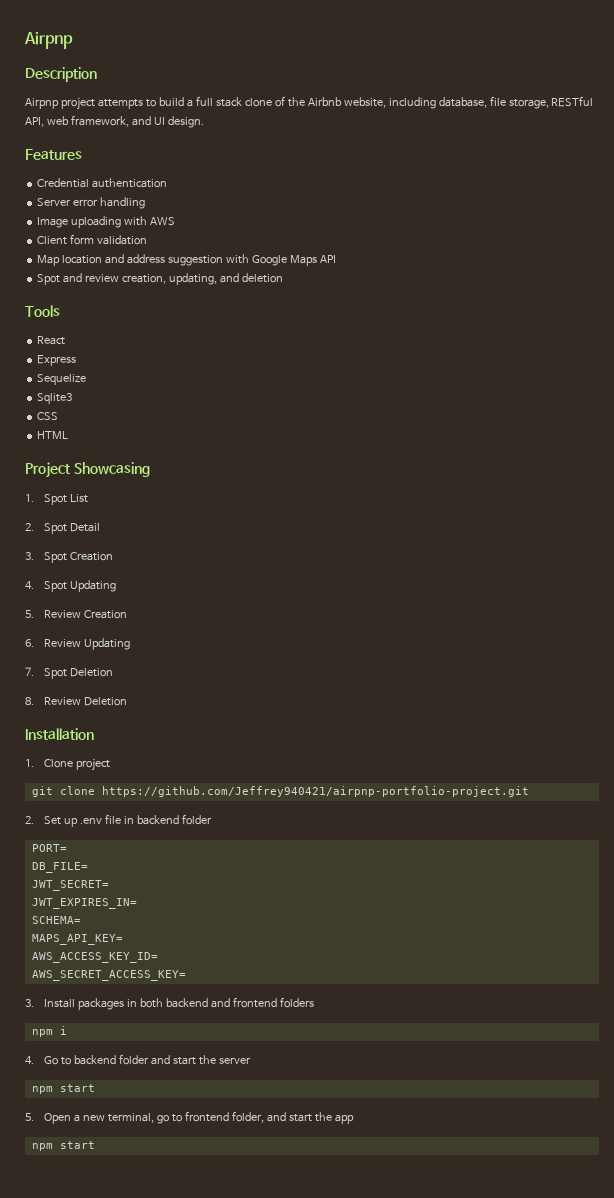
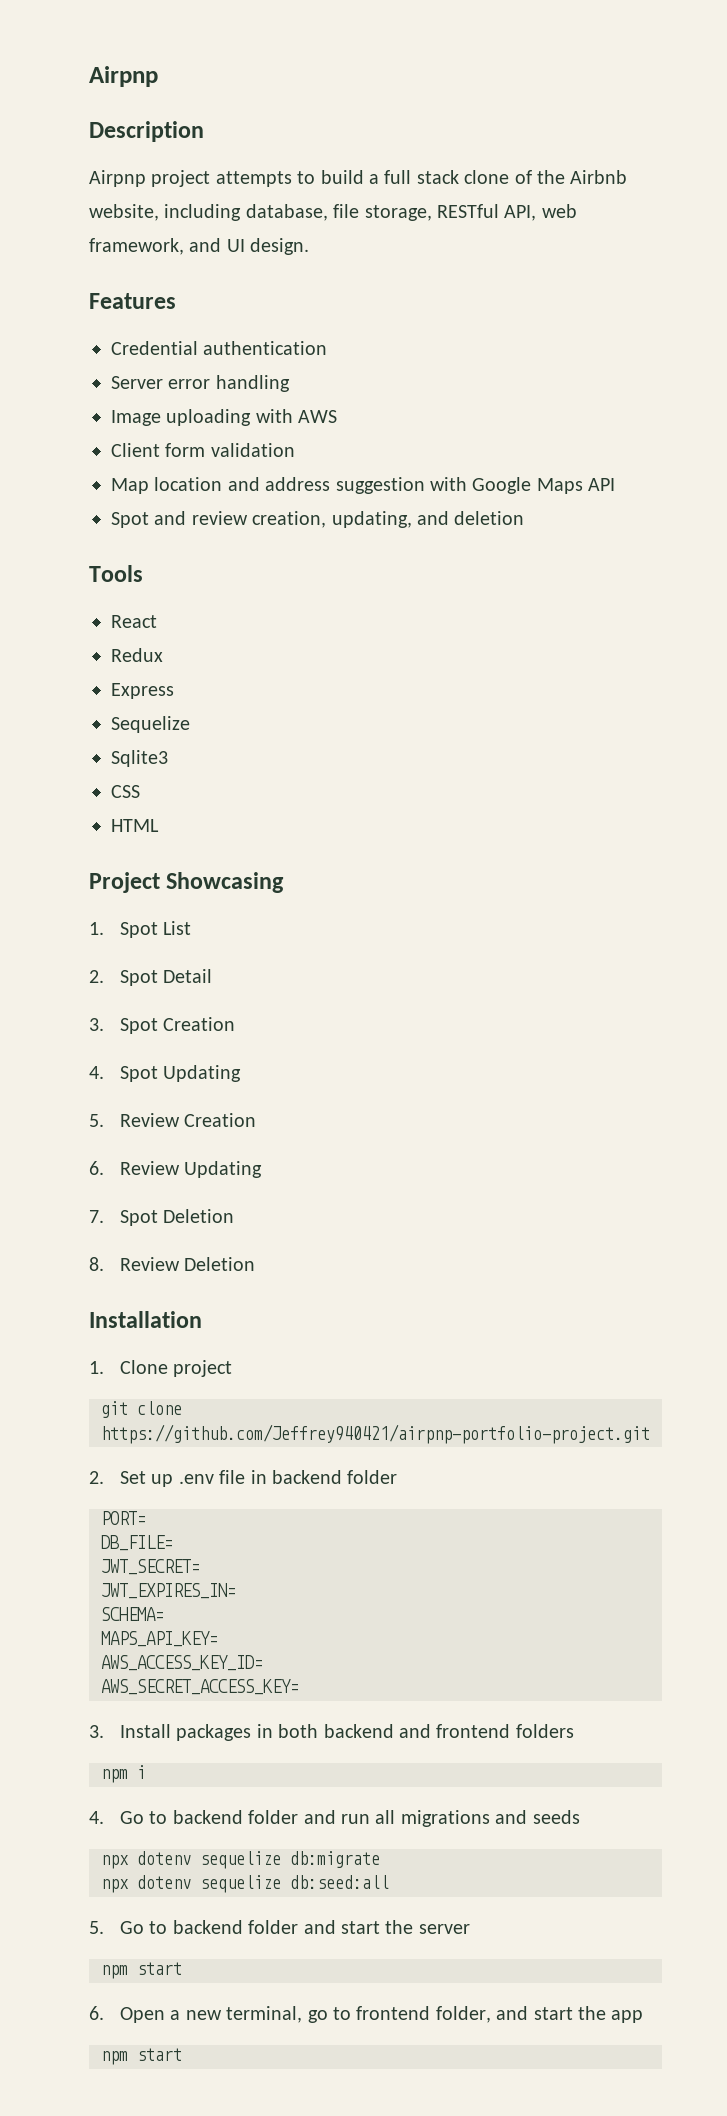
+ Redux
- 4. Go to backend folder and start the server
+ 4. Go to backend folder and run all migrations and seeds
+ npx dotenv sequelize db:migrate
+ npx dotenv sequelize db:seed:all
+ 5. Go to backend folder and start the server
- 5. Open a new terminal, go to frontend folder, and start the app
+ 6. Open a new terminal, go to frontend folder, and start the app

